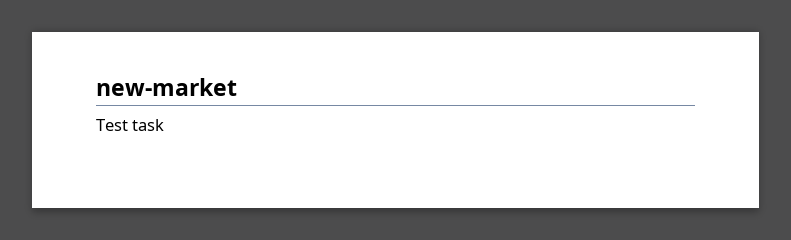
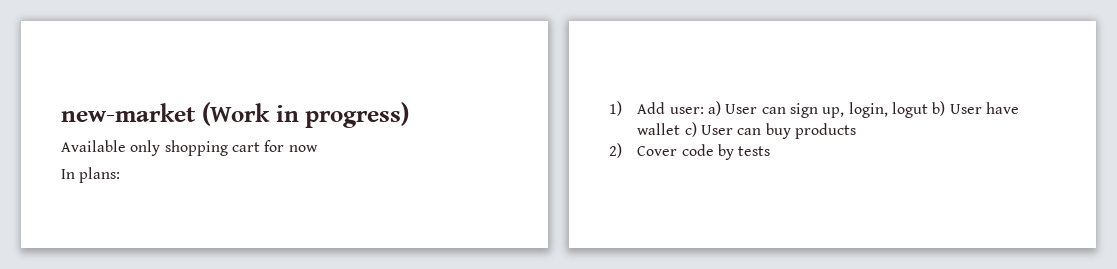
- new-market
- Test task
+ new-market (Work in progress)
+ Available only shopping cart for now
+ In plans:
+ 1) Add user: a) User can sign up, login, logut b) User have wallet c) User can buy products
+ 2) Cover code by tests

